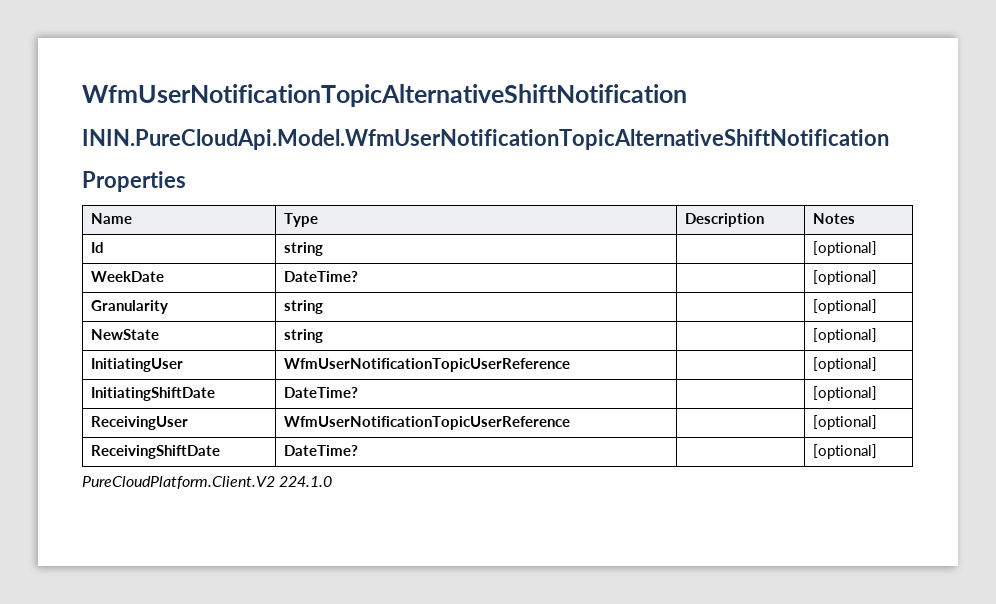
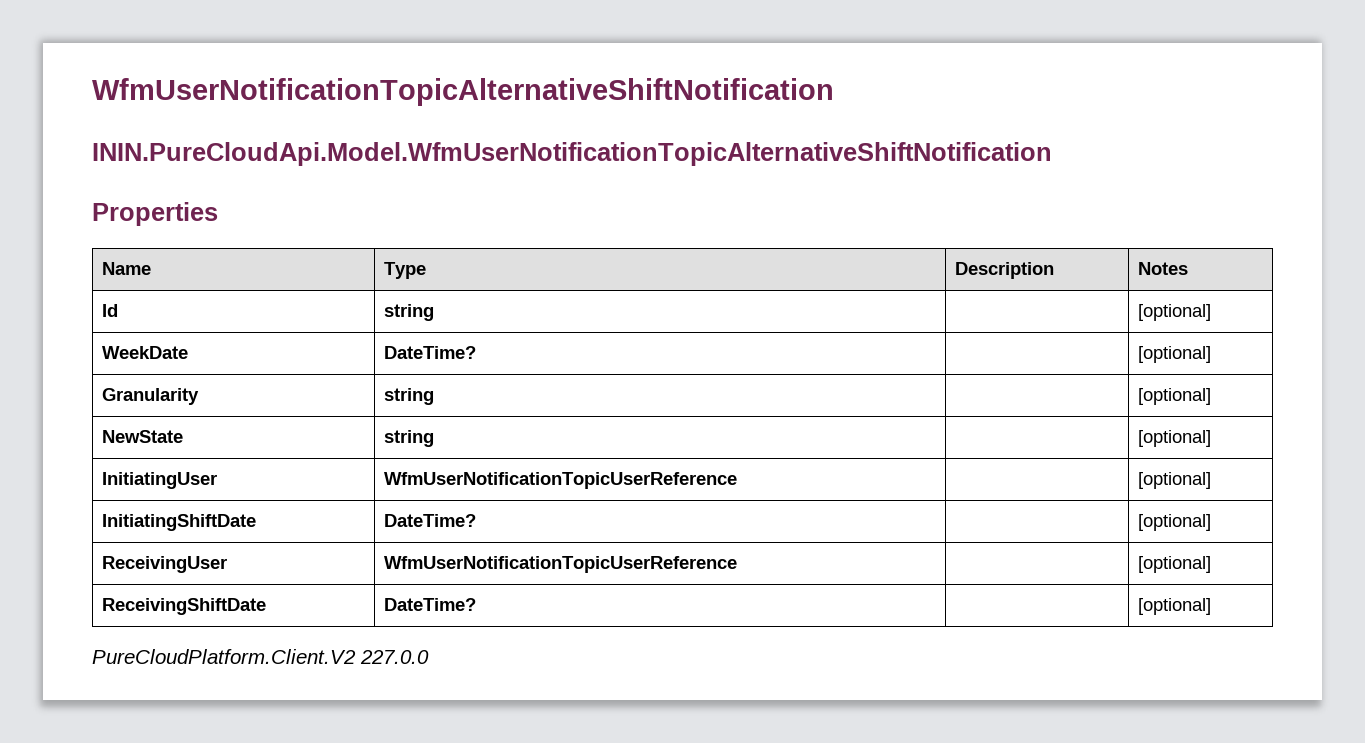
- PureCloudPlatform.Client.V2 224.1.0
+ PureCloudPlatform.Client.V2 227.0.0

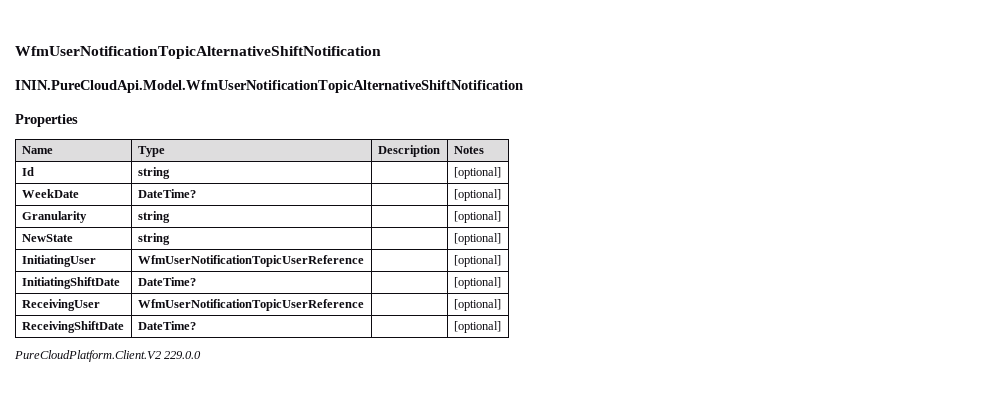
- PureCloudPlatform.Client.V2 227.0.0
+ PureCloudPlatform.Client.V2 229.0.0

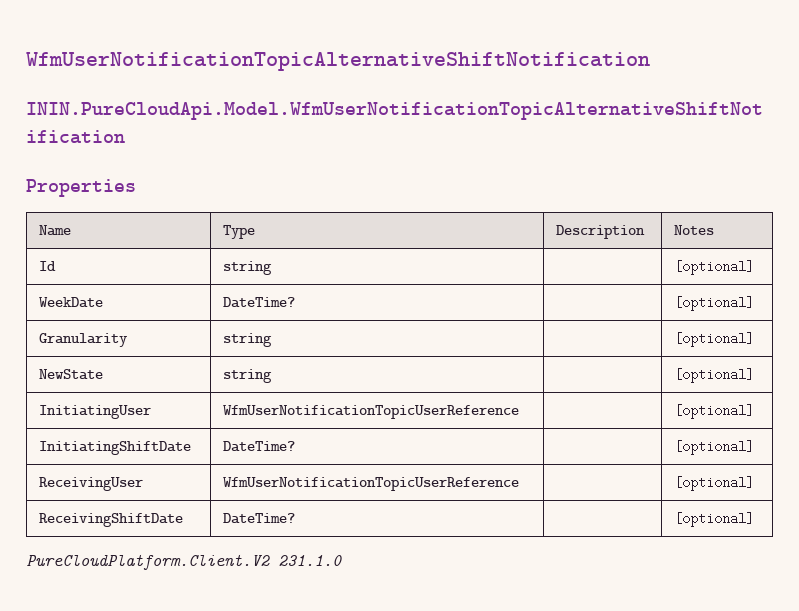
- PureCloudPlatform.Client.V2 229.0.0
+ PureCloudPlatform.Client.V2 231.1.0

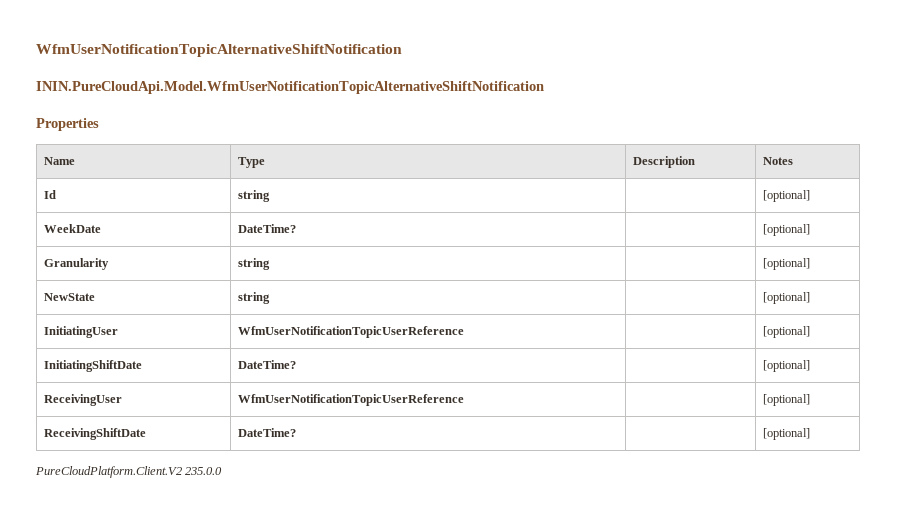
- PureCloudPlatform.Client.V2 231.1.0
+ PureCloudPlatform.Client.V2 235.0.0

